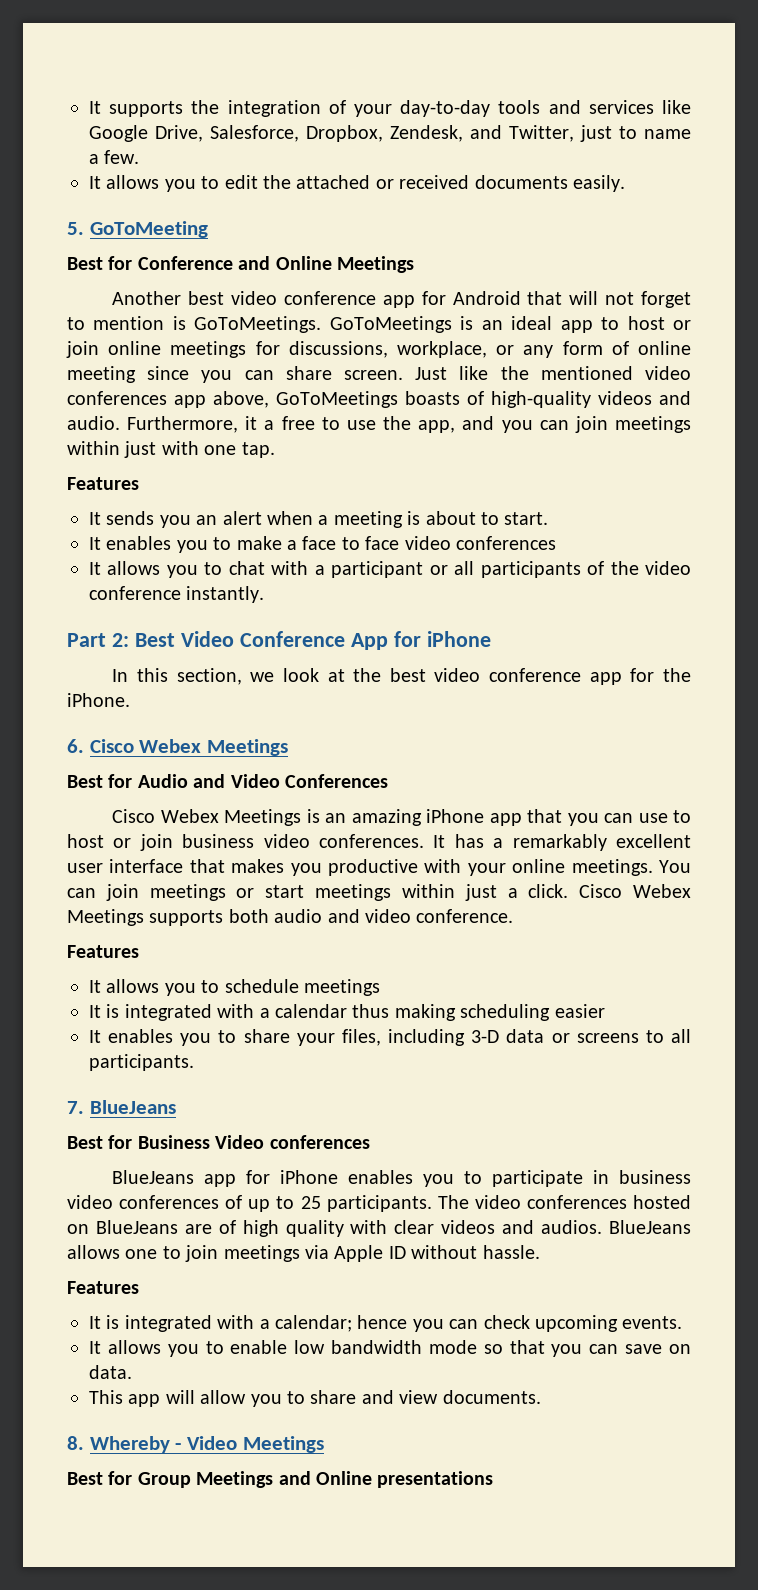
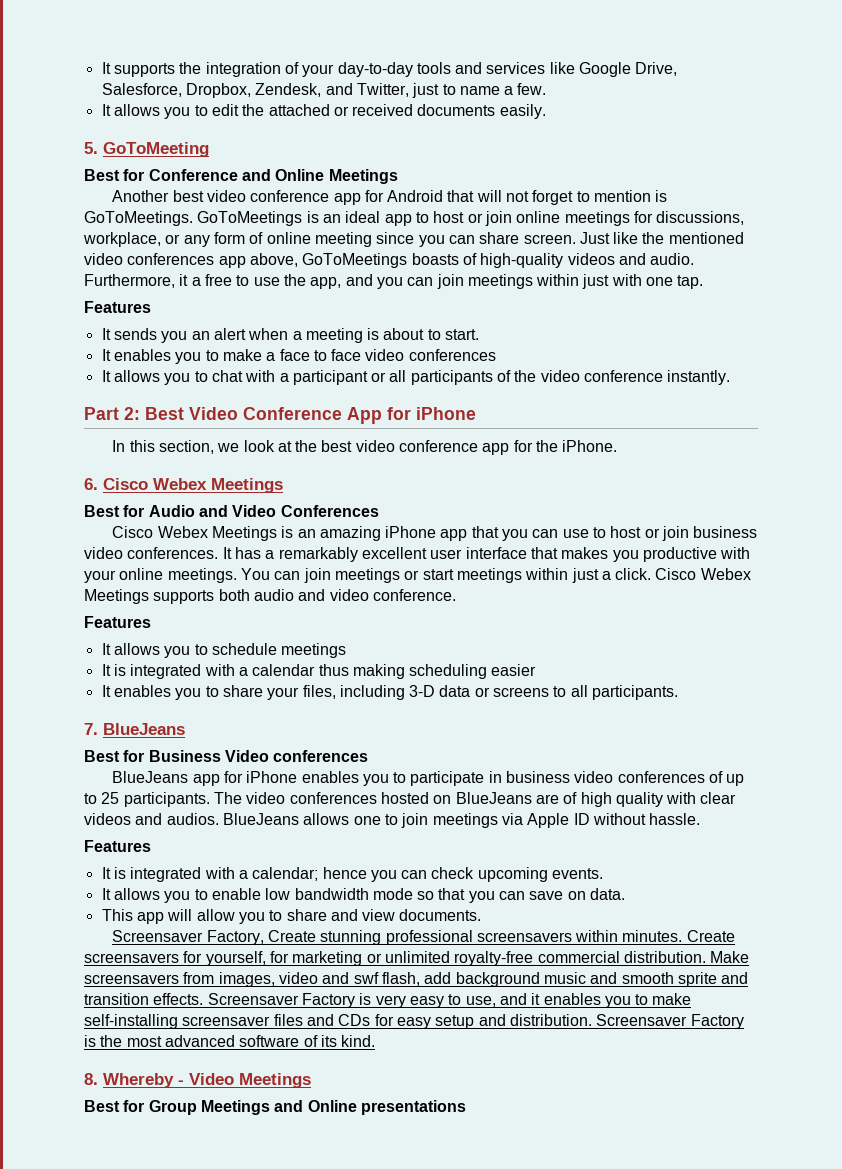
+ Screensaver Factory, Create stunning professional screensavers within minutes. Create screensavers for yourself, for marketing or unlimited royalty-free commercial distribution. Make screensavers from images, video and swf flash, add background music and smooth sprite and transition effects. Screensaver Factory is very easy to use, and it enables you to make self-installing screensaver files and CDs for easy setup and distribution. Screensaver Factory is the most advanced software of its kind.

